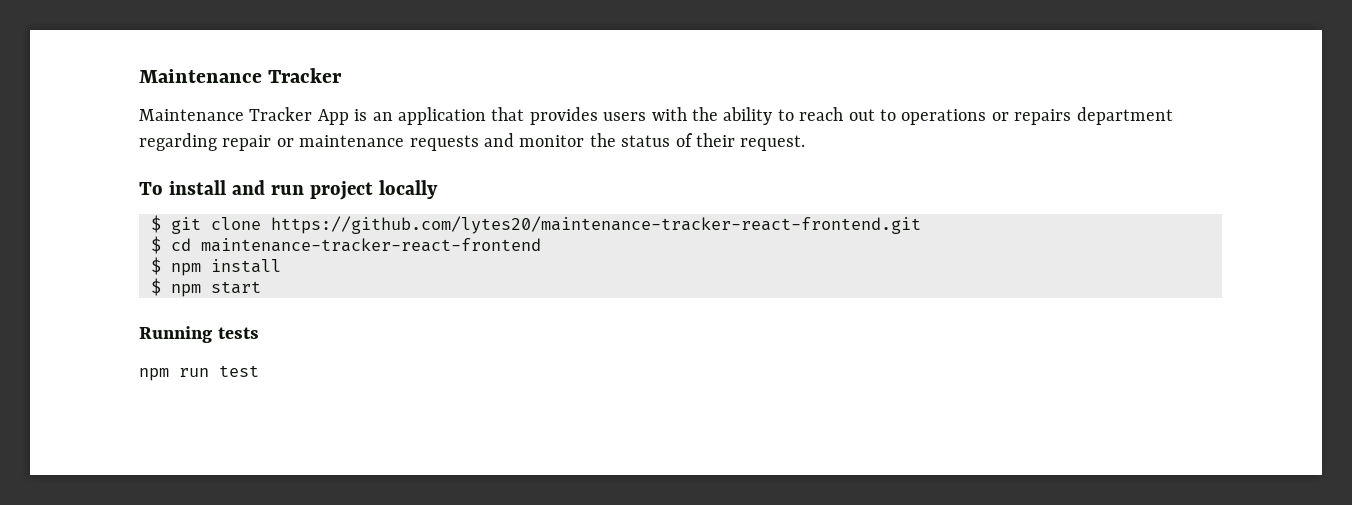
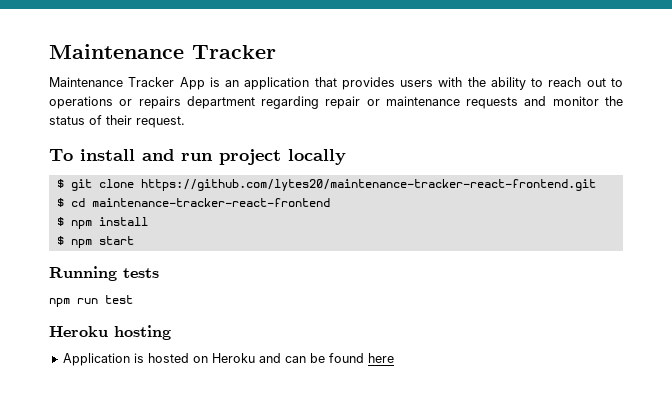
+ Heroku hosting
+ Application is hosted on Heroku and can be found here

